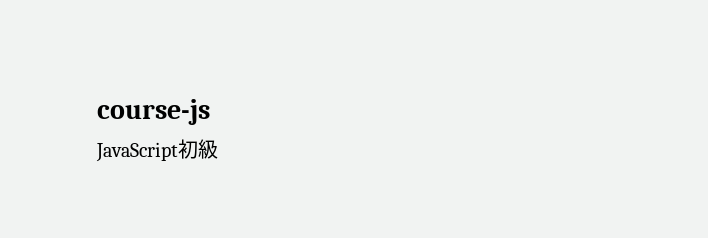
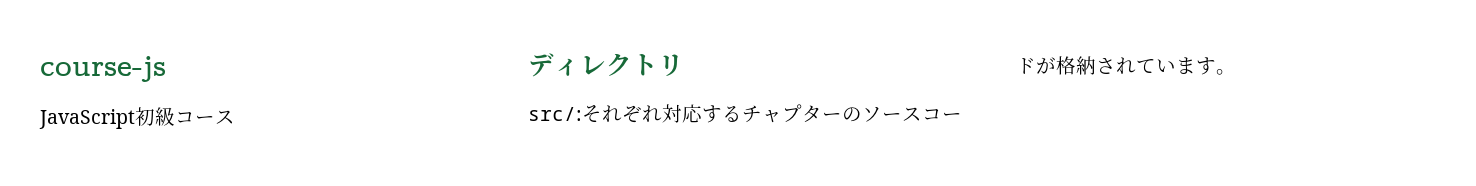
- JavaScript初級
+ JavaScript初級コース
+ ディレクトリ
+ src/:それぞれ対応するチャプターのソースコードが格納されています。

